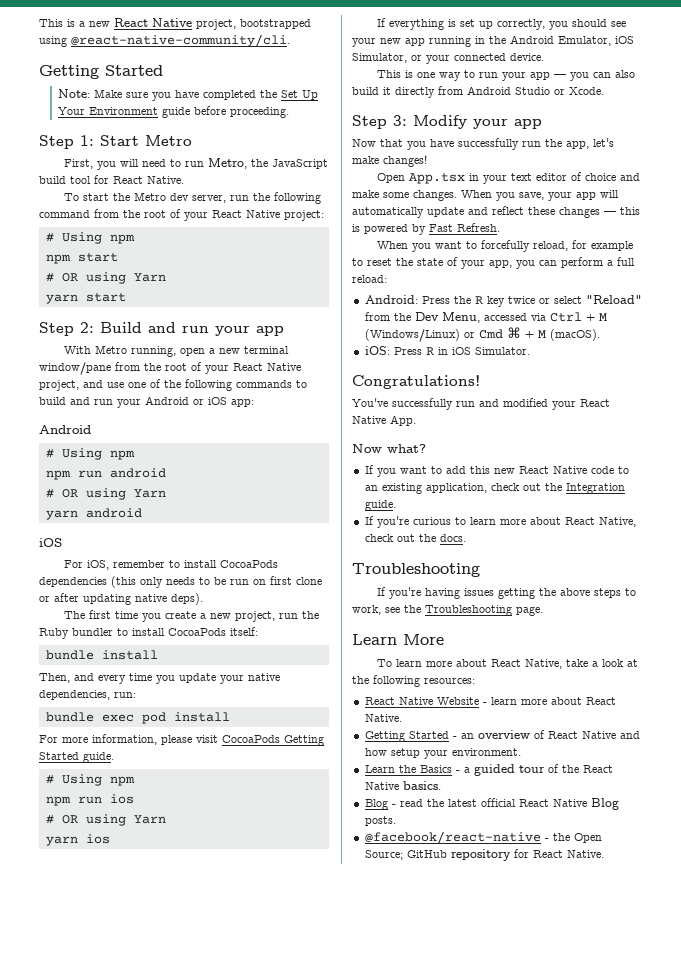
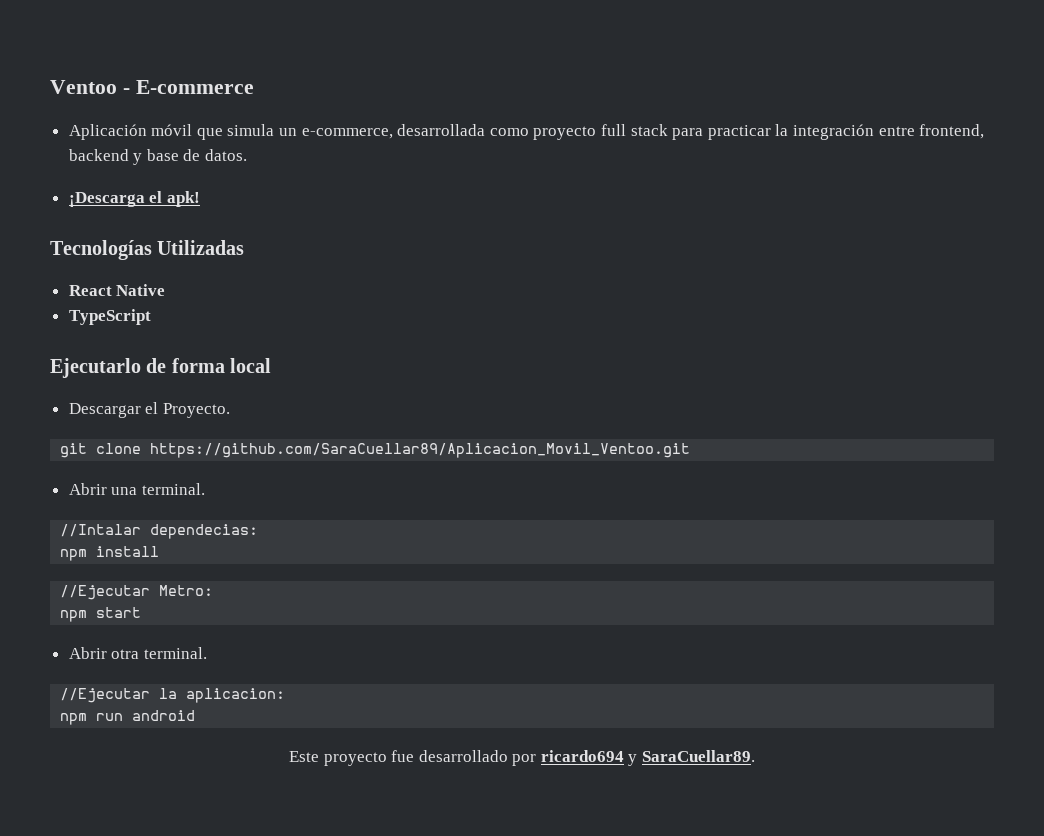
- This is a new React Native project, bootstrapped using @react-native-community/cli.
- Getting Started
- Note: Make sure you have completed the Set Up Your Environment guide before proceeding.
- Step 1: Start Metro
- First, you will need to run Metro, the JavaScript build tool for React Native.
- To start the Metro dev server, run the following command from the root of your React Native project:
- # Using npm
+ Ventoo - E-commerce
+ Aplicación móvil que simula un e-commerce, desarrollada como proyecto full stack para practicar la integración entre frontend, backend y base de datos.
+ ¡Descarga el apk!
+ Tecnologías Utilizadas
+ React Native
+ TypeScript
+ Ejecutarlo de forma local
+ Descargar el Proyecto.
+ git clone https://github.com/SaraCuellar89/Aplicacion_Movil_Ventoo.git
+ Abrir una terminal.
+ //Intalar dependecias:
+ npm install
+ //Ejecutar Metro:
  npm start
- # OR using Yarn
- yarn start
- Step 2: Build and run your app
- With Metro running, open a new terminal window/pane from the root of your React Native project, and use one of the following commands to build and run your Android or iOS app:
- Android
- # Using npm
+ Abrir otra terminal.
+ //Ejecutar la aplicacion:
  npm run android
- # OR using Yarn
- yarn android
- iOS
- For iOS, remember to install CocoaPods dependencies (this only needs to be run on first clone or after updating native deps).
- The first time you create a new project, run the Ruby bundler to install CocoaPods itself:
- bundle install
- Then, and every time you update your native dependencies, run:
- bundle exec pod install
- For more information, please visit CocoaPods Getting Started guide.
- # Using npm
- npm run ios
- # OR using Yarn
- yarn ios
- If everything is set up correctly, you should see your new app running in the Android Emulator, iOS Simulator, or your connected device.
- This is one way to run your app — you can also build it directly from Android Studio or Xcode.
- Step 3: Modify your app
- Now that you have successfully run the app, let's make changes!
- Open App.tsx in your text editor of choice and make some changes. When you save, your app will automatically update and reflect these changes — this is powered by Fast Refresh.
- When you want to forcefully reload, for example to reset the state of your app, you can perform a full reload:
- Android: Press the R key twice or select "Reload" from the Dev Menu, accessed via Ctrl + M (Windows/Linux) or Cmd ⌘ + M (macOS).
- iOS: Press R in iOS Simulator.
- Congratulations!
- You've successfully run and modified your React Native App.
- Now what?
- If you want to add this new React Native code to an existing application, check out the Integration guide.
- If you're curious to learn more about React Native, check out the docs.
- Troubleshooting
- If you're having issues getting the above steps to work, see the Troubleshooting page.
- Learn More
- To learn more about React Native, take a look at the following resources:
- React Native Website - learn more about React Native.
- Getting Started - an overview of React Native and how setup your environment.
- Learn the Basics - a guided tour of the React Native basics.
- Blog - read the latest official React Native Blog posts.
- @facebook/react-native - the Open Source; GitHub repository for React Native.
+ Este proyecto fue desarrollado por ricardo694 y SaraCuellar89.

